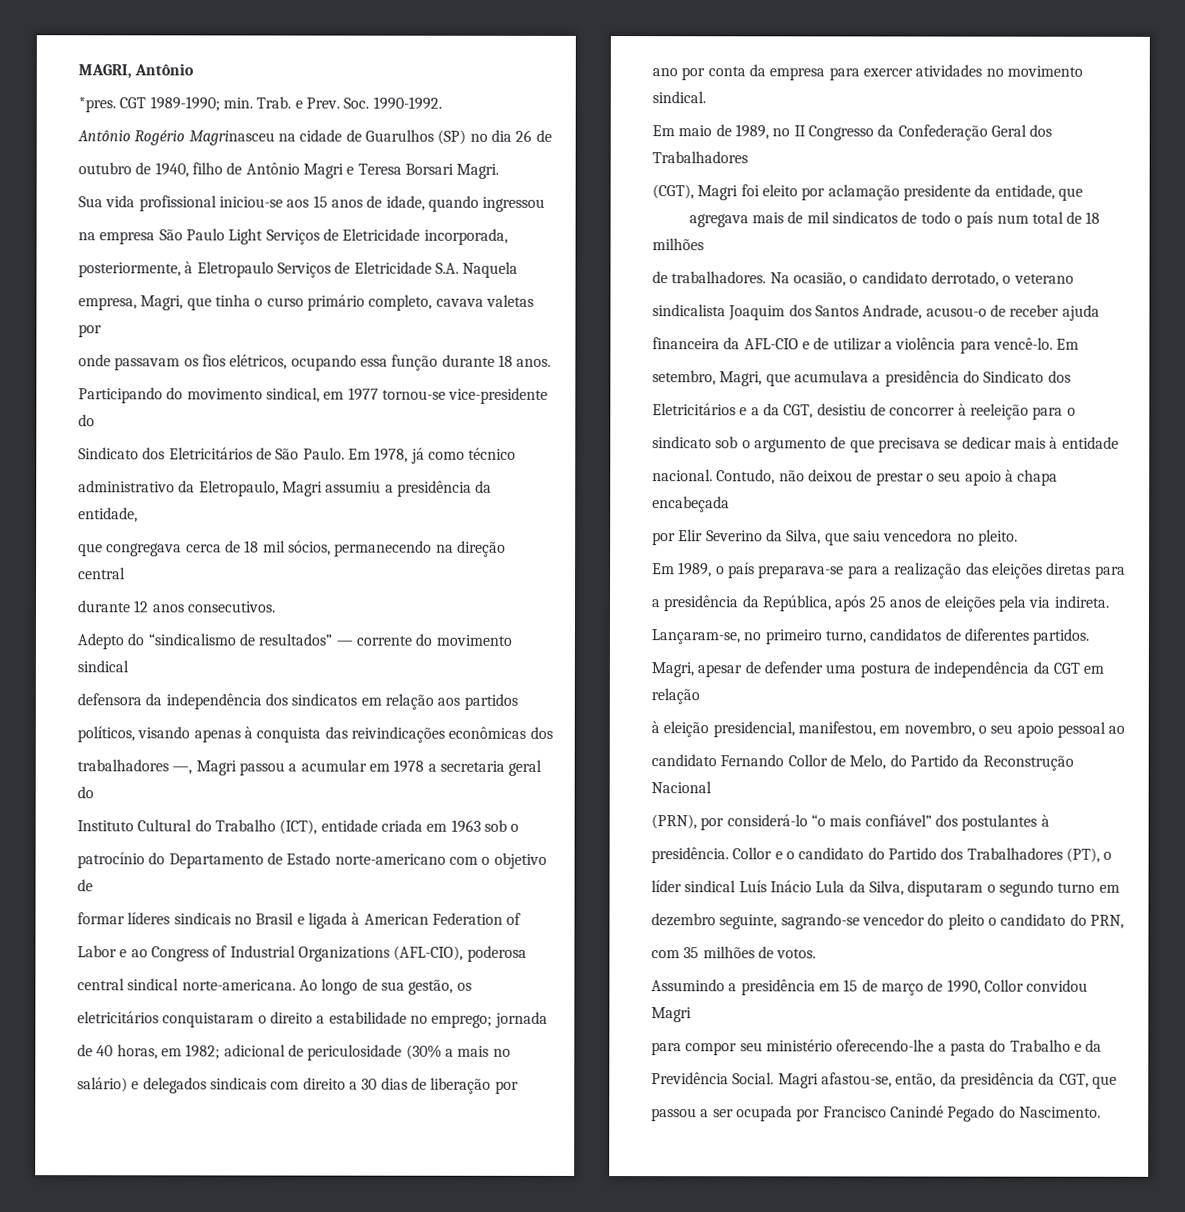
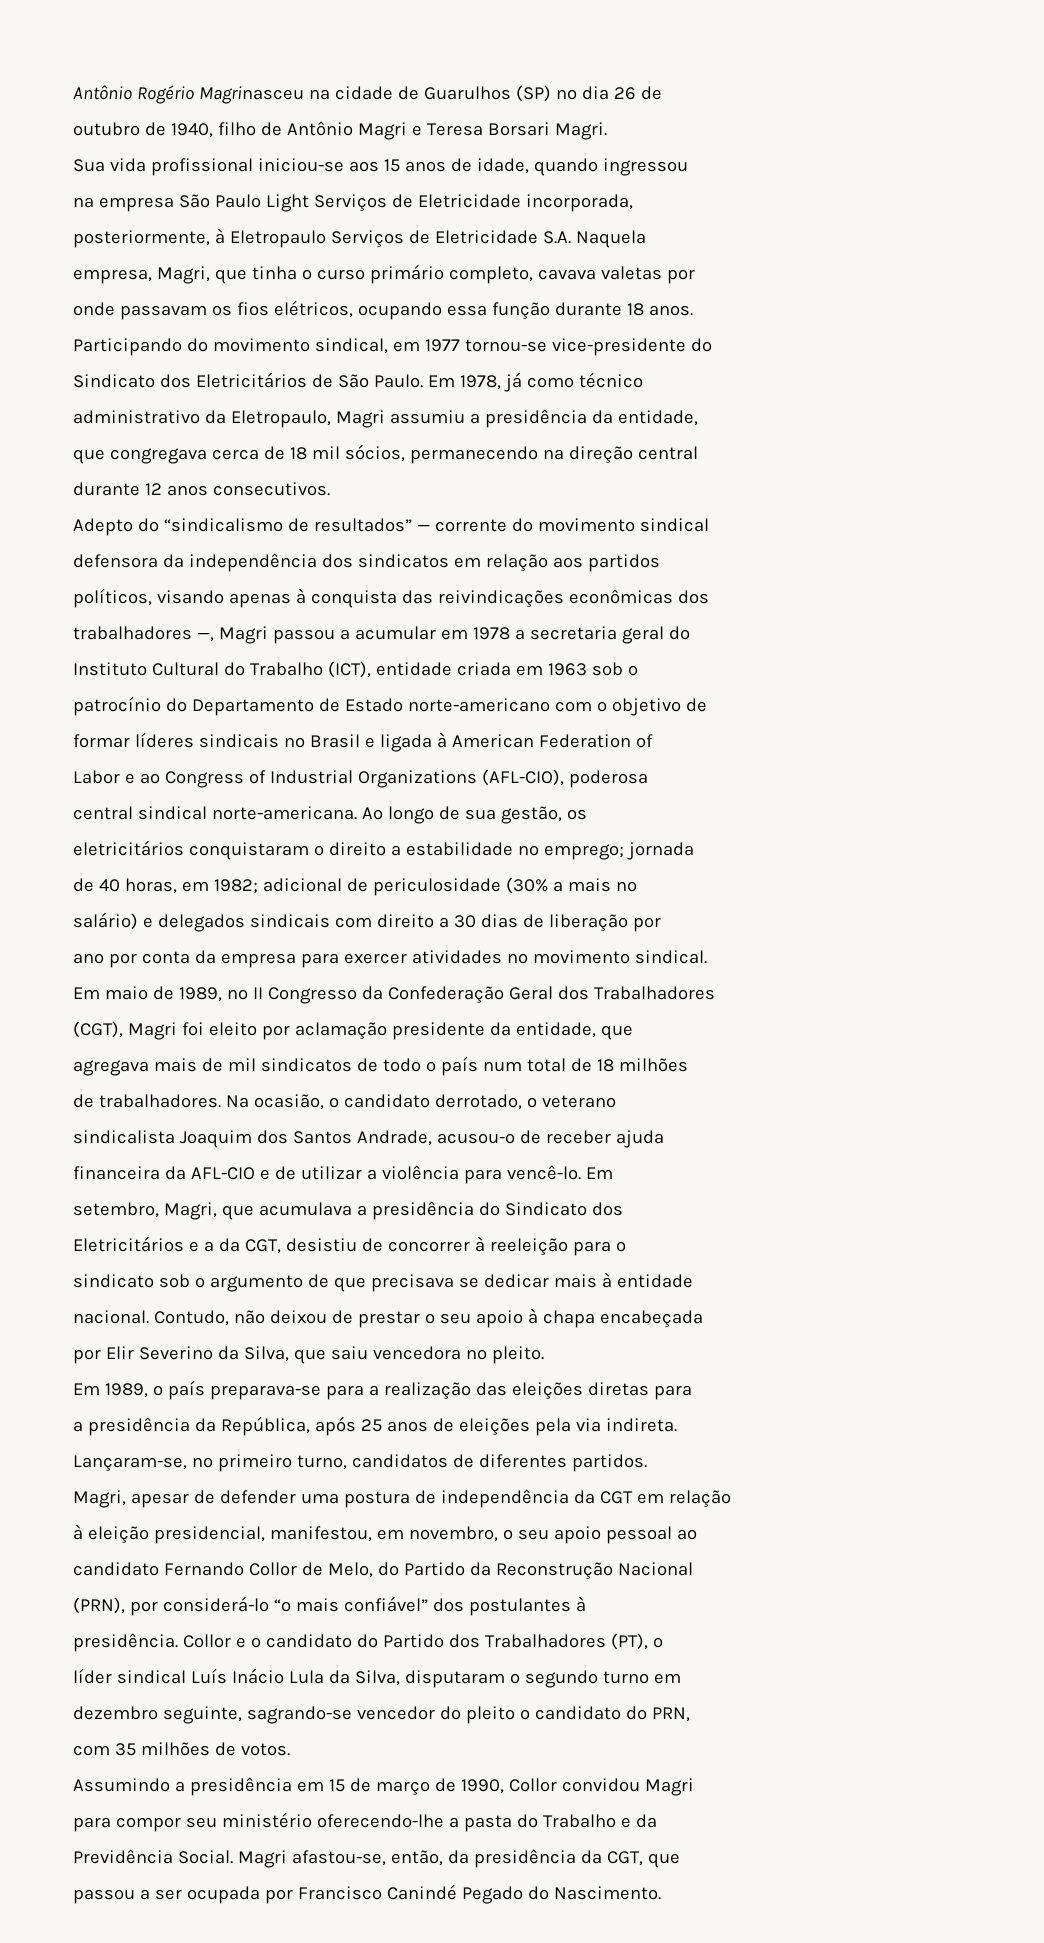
- MAGRI, Antônio
- *pres. CGT 1989-1990; min. Trab. e Prev. Soc. 1990-1992.

